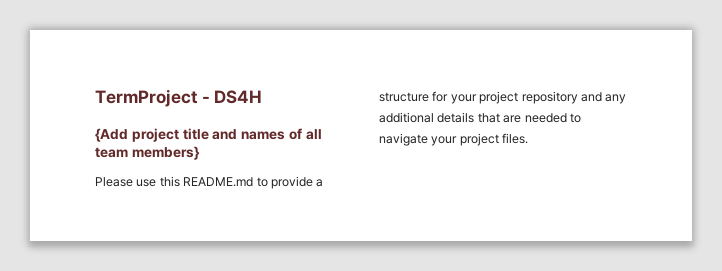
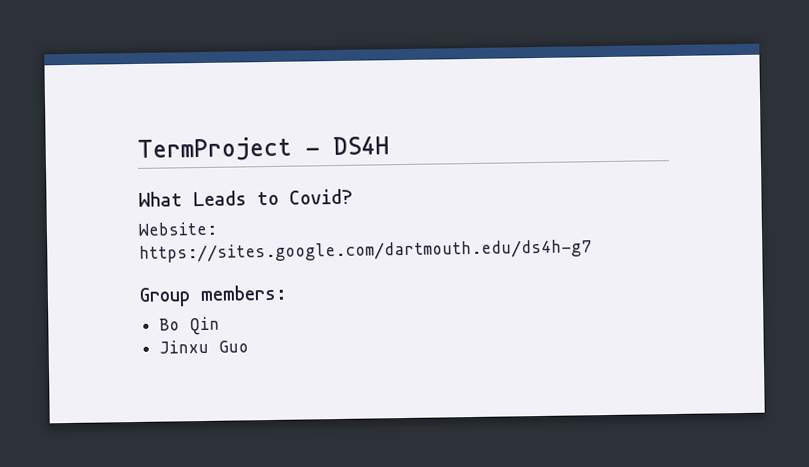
- {Add project title and names of all team members}
- Please use this README.md to provide a structure for your project repository and any additional details that are needed to navigate your project files.
+ What Leads to Covid?
+ Website: https://sites.google.com/dartmouth.edu/ds4h-g7
+ Group members:
+ Bo Qin
+ Jinxu Guo

